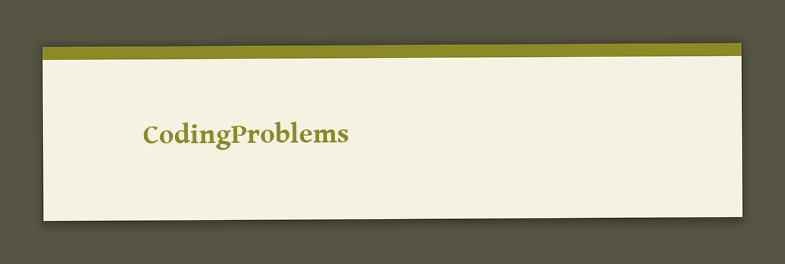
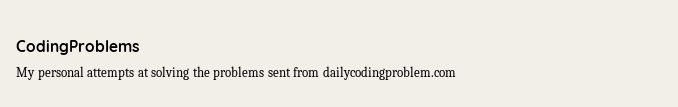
+ My personal attempts at solving the problems sent from dailycodingproblem.com

